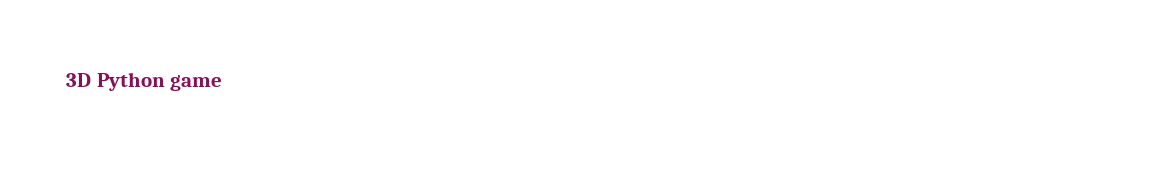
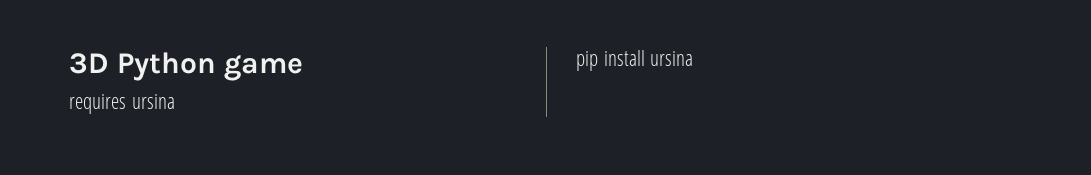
+ requires ursina
+ pip install ursina

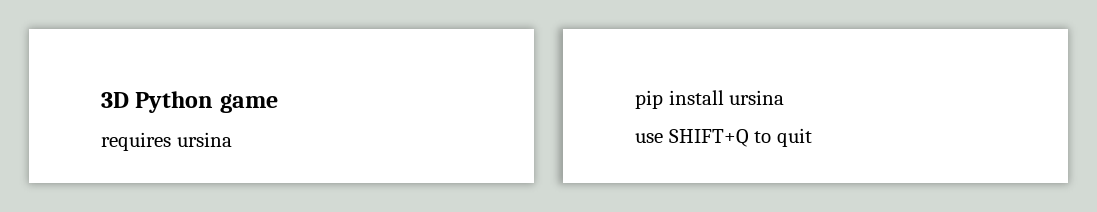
+ use SHIFT+Q to quit

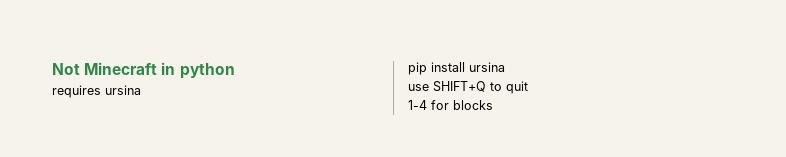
- 3D Python game
+ Not Minecraft in python
+ 1-4 for blocks

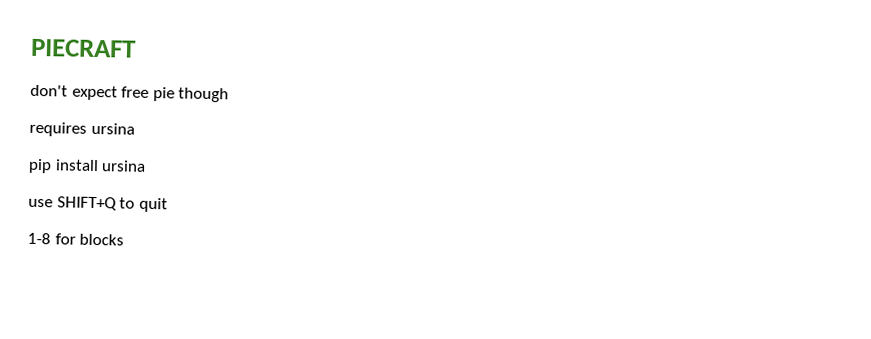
- Not Minecraft in python
+ PIECRAFT
+ don't expect free pie though
- 1-4 for blocks
+ 1-8 for blocks

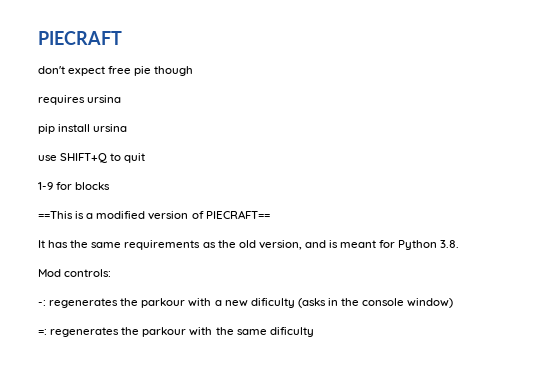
- 1-8 for blocks
+ 1-9 for blocks
+ ==This is a modified version of PIECRAFT==
+ It has the same requirements as the old version, and is meant for Python 3.8.
+ Mod controls:
+ -: regenerates the parkour with a new dificulty (asks in the console window)
+ =: regenerates the parkour with the same dificulty

